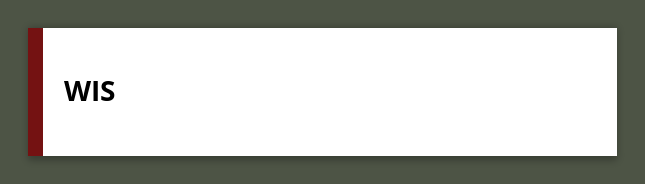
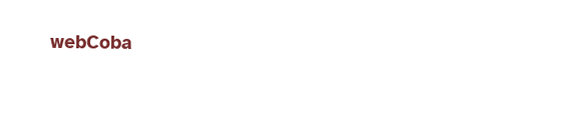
- WIS
+ webCoba

